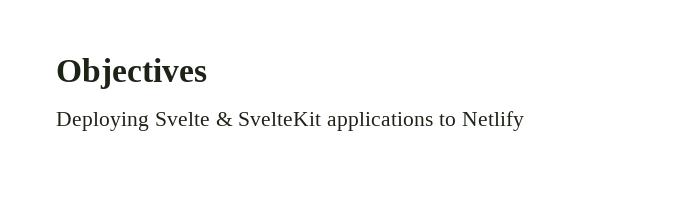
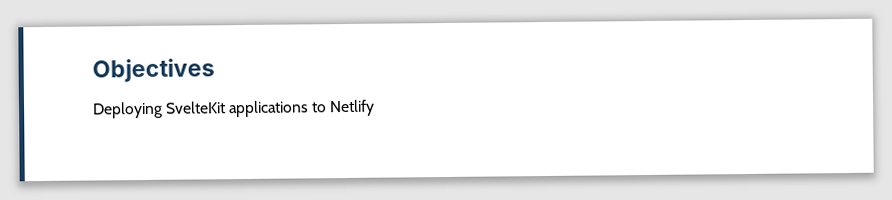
- Deploying Svelte & SvelteKit applications to Netlify
+ Deploying SvelteKit applications to Netlify

